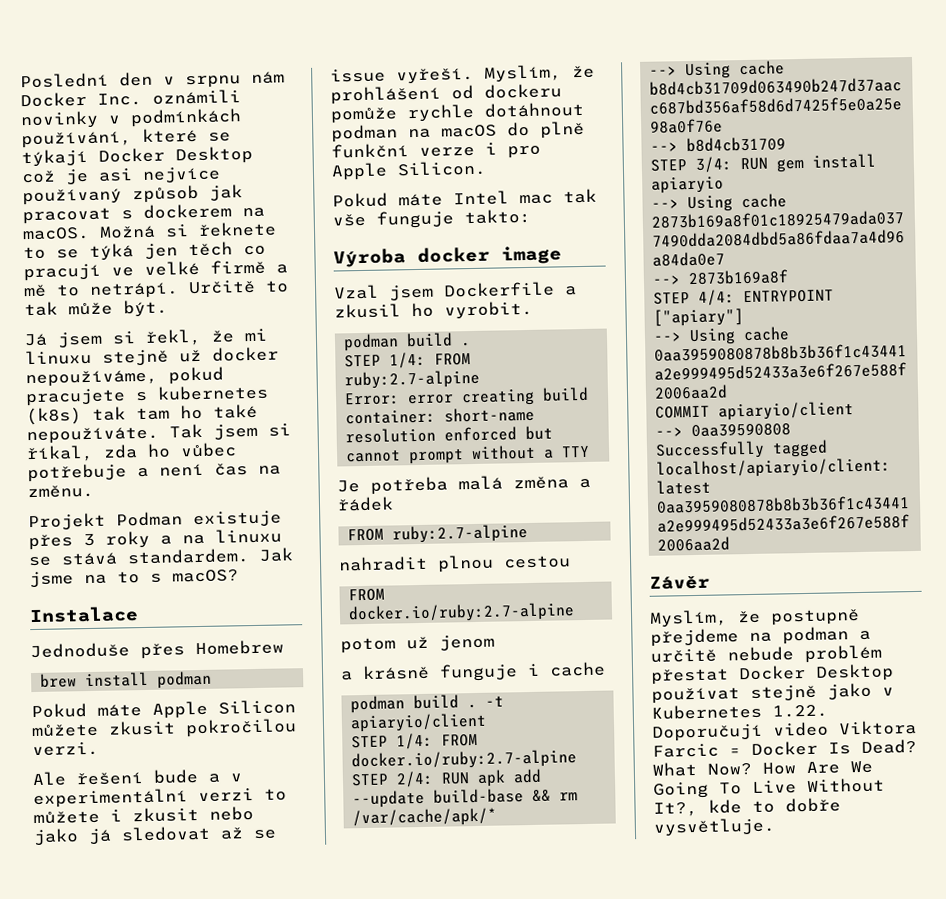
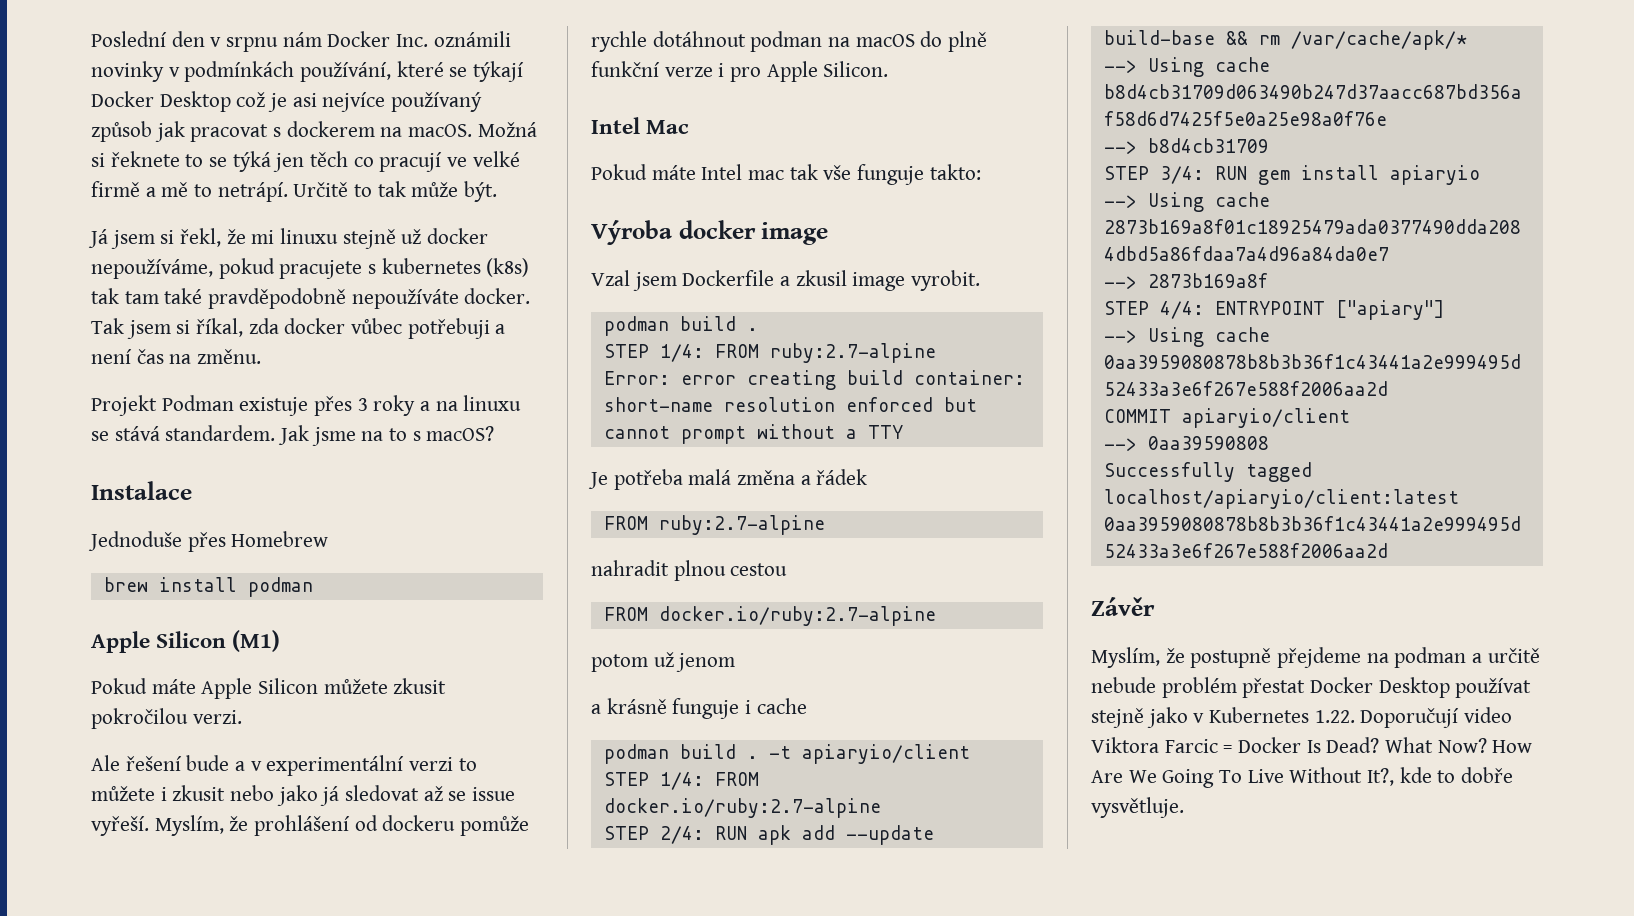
- Já jsem si řekl, že mi linuxu stejně už docker nepoužíváme, pokud pracujete s kubernetes (k8s) tak tam ho také nepoužíváte.
+ Já jsem si řekl, že mi linuxu stejně už docker nepoužíváme, pokud pracujete s kubernetes (k8s) tak tam také pravděpodobně nepoužíváte docker.
- Tak jsem si říkal, zda ho vůbec potřebuje a není čas na změnu.
+ Tak jsem si říkal, zda docker vůbec potřebuji a není čas na změnu.
+ Apple Silicon (M1)
+ Intel Mac
- Vzal jsem Dockerfile a zkusil ho vyrobit.
+ Vzal jsem Dockerfile a zkusil image vyrobit.

